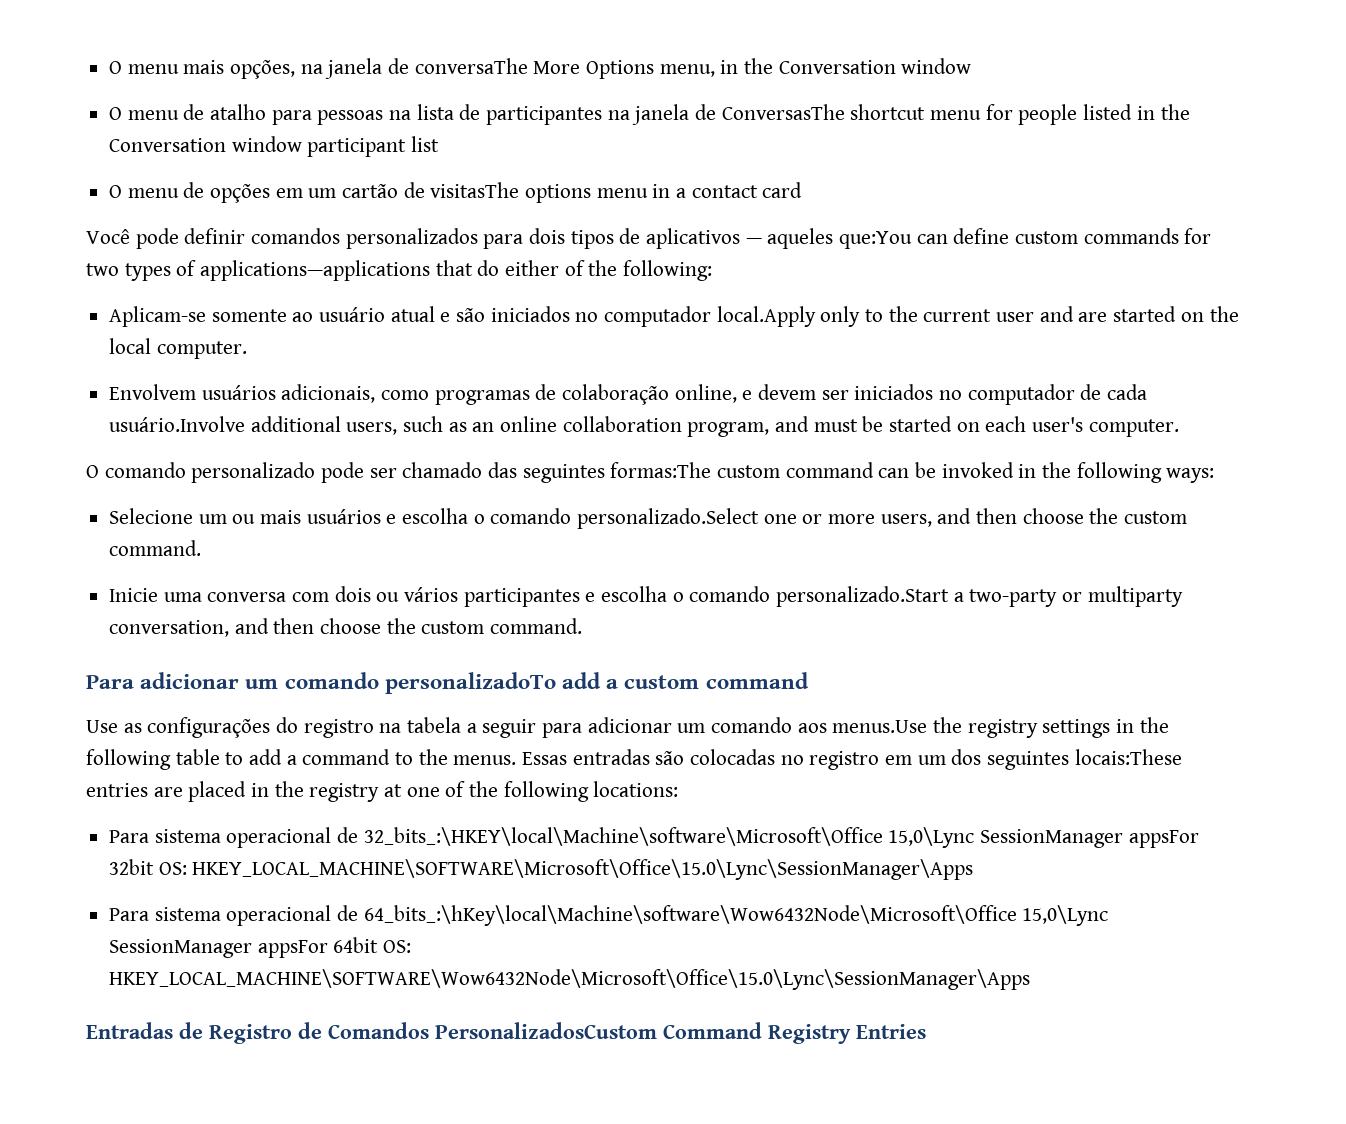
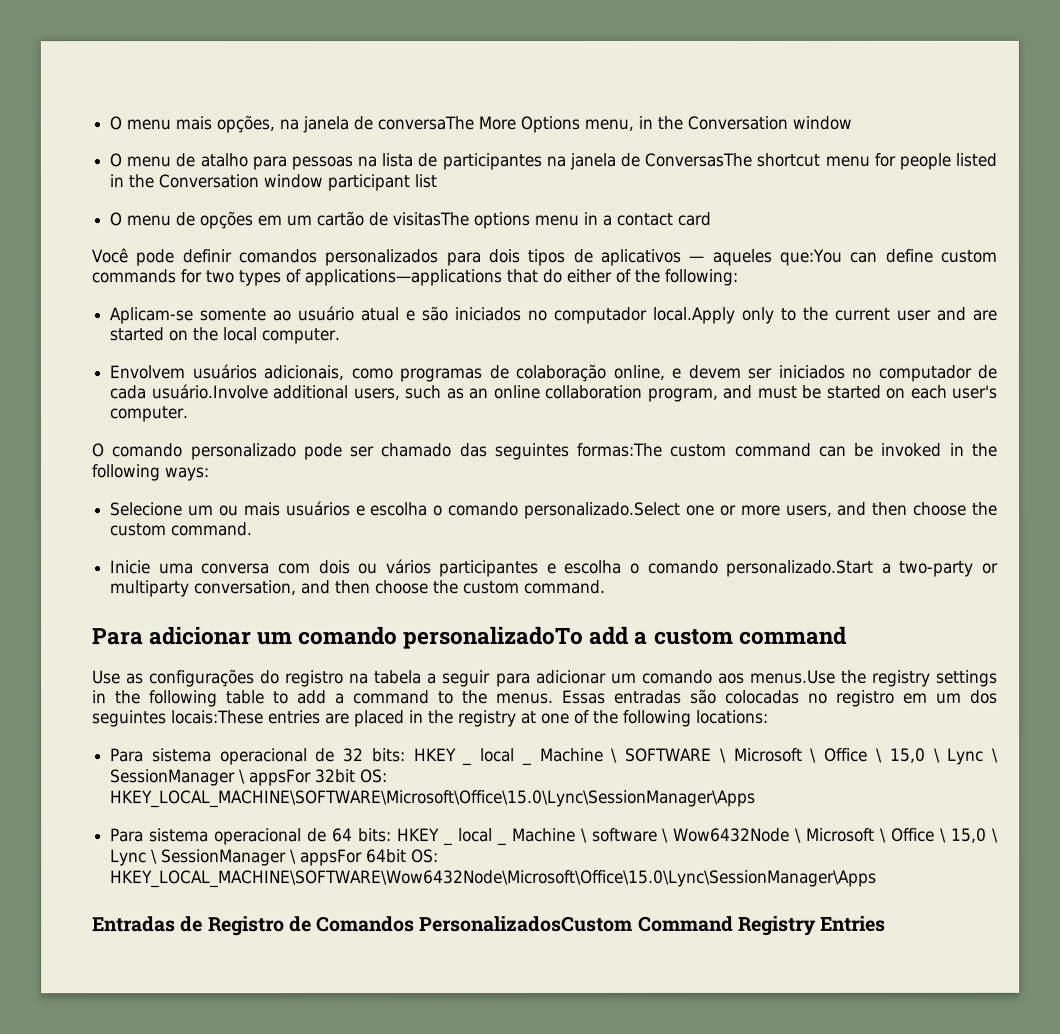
- Para sistema operacional de 32_bits_:\HKEY\local\Machine\software\Microsoft\Office 15,0\Lync SessionManager appsFor 32bit OS: HKEY_LOCAL_MACHINE\SOFTWARE\Microsoft\Office\15.0\Lync\SessionManager\Apps
+ Para sistema operacional de 32 bits: HKEY _ local _ Machine \ SOFTWARE \ Microsoft \ Office \ 15,0 \ Lync \ SessionManager \ appsFor 32bit OS: HKEY_LOCAL_MACHINE\SOFTWARE\Microsoft\Office\15.0\Lync\SessionManager\Apps
- Para sistema operacional de 64_bits_:\hKey\local\Machine\software\Wow6432Node\Microsoft\Office 15,0\Lync SessionManager appsFor 64bit OS: HKEY_LOCAL_MACHINE\SOFTWARE\Wow6432Node\Microsoft\Office\15.0\Lync\SessionManager\Apps
+ Para sistema operacional de 64 bits: HKEY _ local _ Machine \ software \ Wow6432Node \ Microsoft \ Office \ 15,0 \ Lync \ SessionManager \ appsFor 64bit OS: HKEY_LOCAL_MACHINE\SOFTWARE\Wow6432Node\Microsoft\Office\15.0\Lync\SessionManager\Apps

